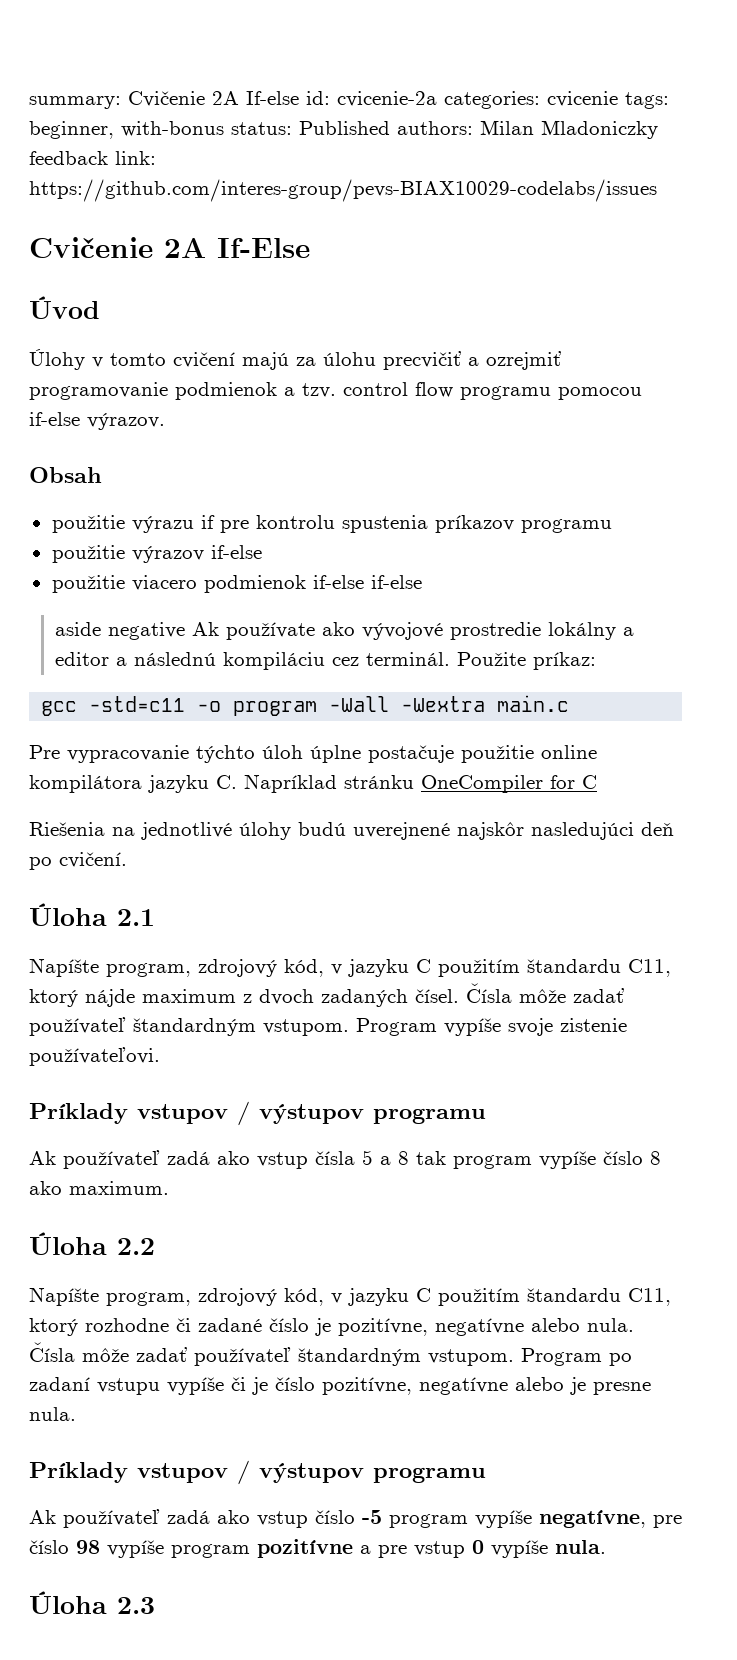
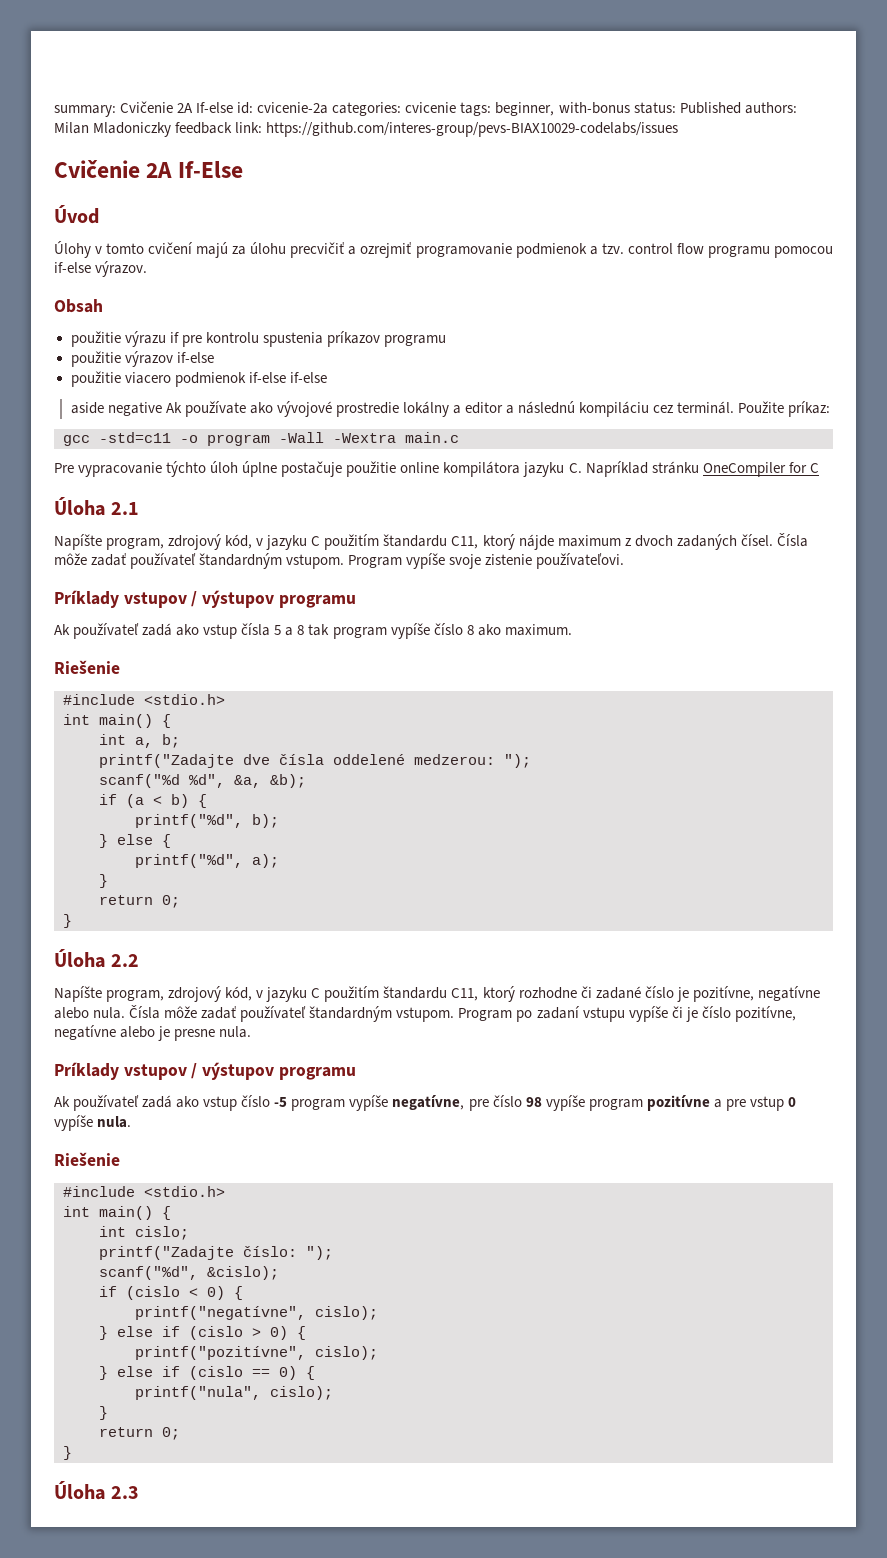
- Riešenia na jednotlivé úlohy budú uverejnené najskôr nasledujúci deň po cvičení.
  Ak používateľ zadá ako vstup čísla 5 a 8 tak program vypíše číslo 8 ako maximum.
+ Riešenie
+ #include <stdio.h>
+ int main() {
+ int a, b;
+ printf("Zadajte dve čísla oddelené medzerou: ");
+ scanf("%d %d", &a, &b);
+ if (a < b) {
+ printf("%d", b);
+ } else {
+ printf("%d", a);
+ }
+ return 0;
+ }
  Ak používateľ zadá ako vstup číslo -5 program vypíše negatívne, pre číslo 98 vypíše program pozitívne a pre vstup 0 vypíše nula.
+ Riešenie
+ #include <stdio.h>
+ int main() {
+ int cislo;
+ printf("Zadajte číslo: ");
+ scanf("%d", &cislo);
+ if (cislo < 0) {
+ printf("negatívne", cislo);
+ } else if (cislo > 0) {
+ printf("pozitívne", cislo);
+ } else if (cislo == 0) {
+ printf("nula", cislo);
+ }
+ return 0;
+ }

